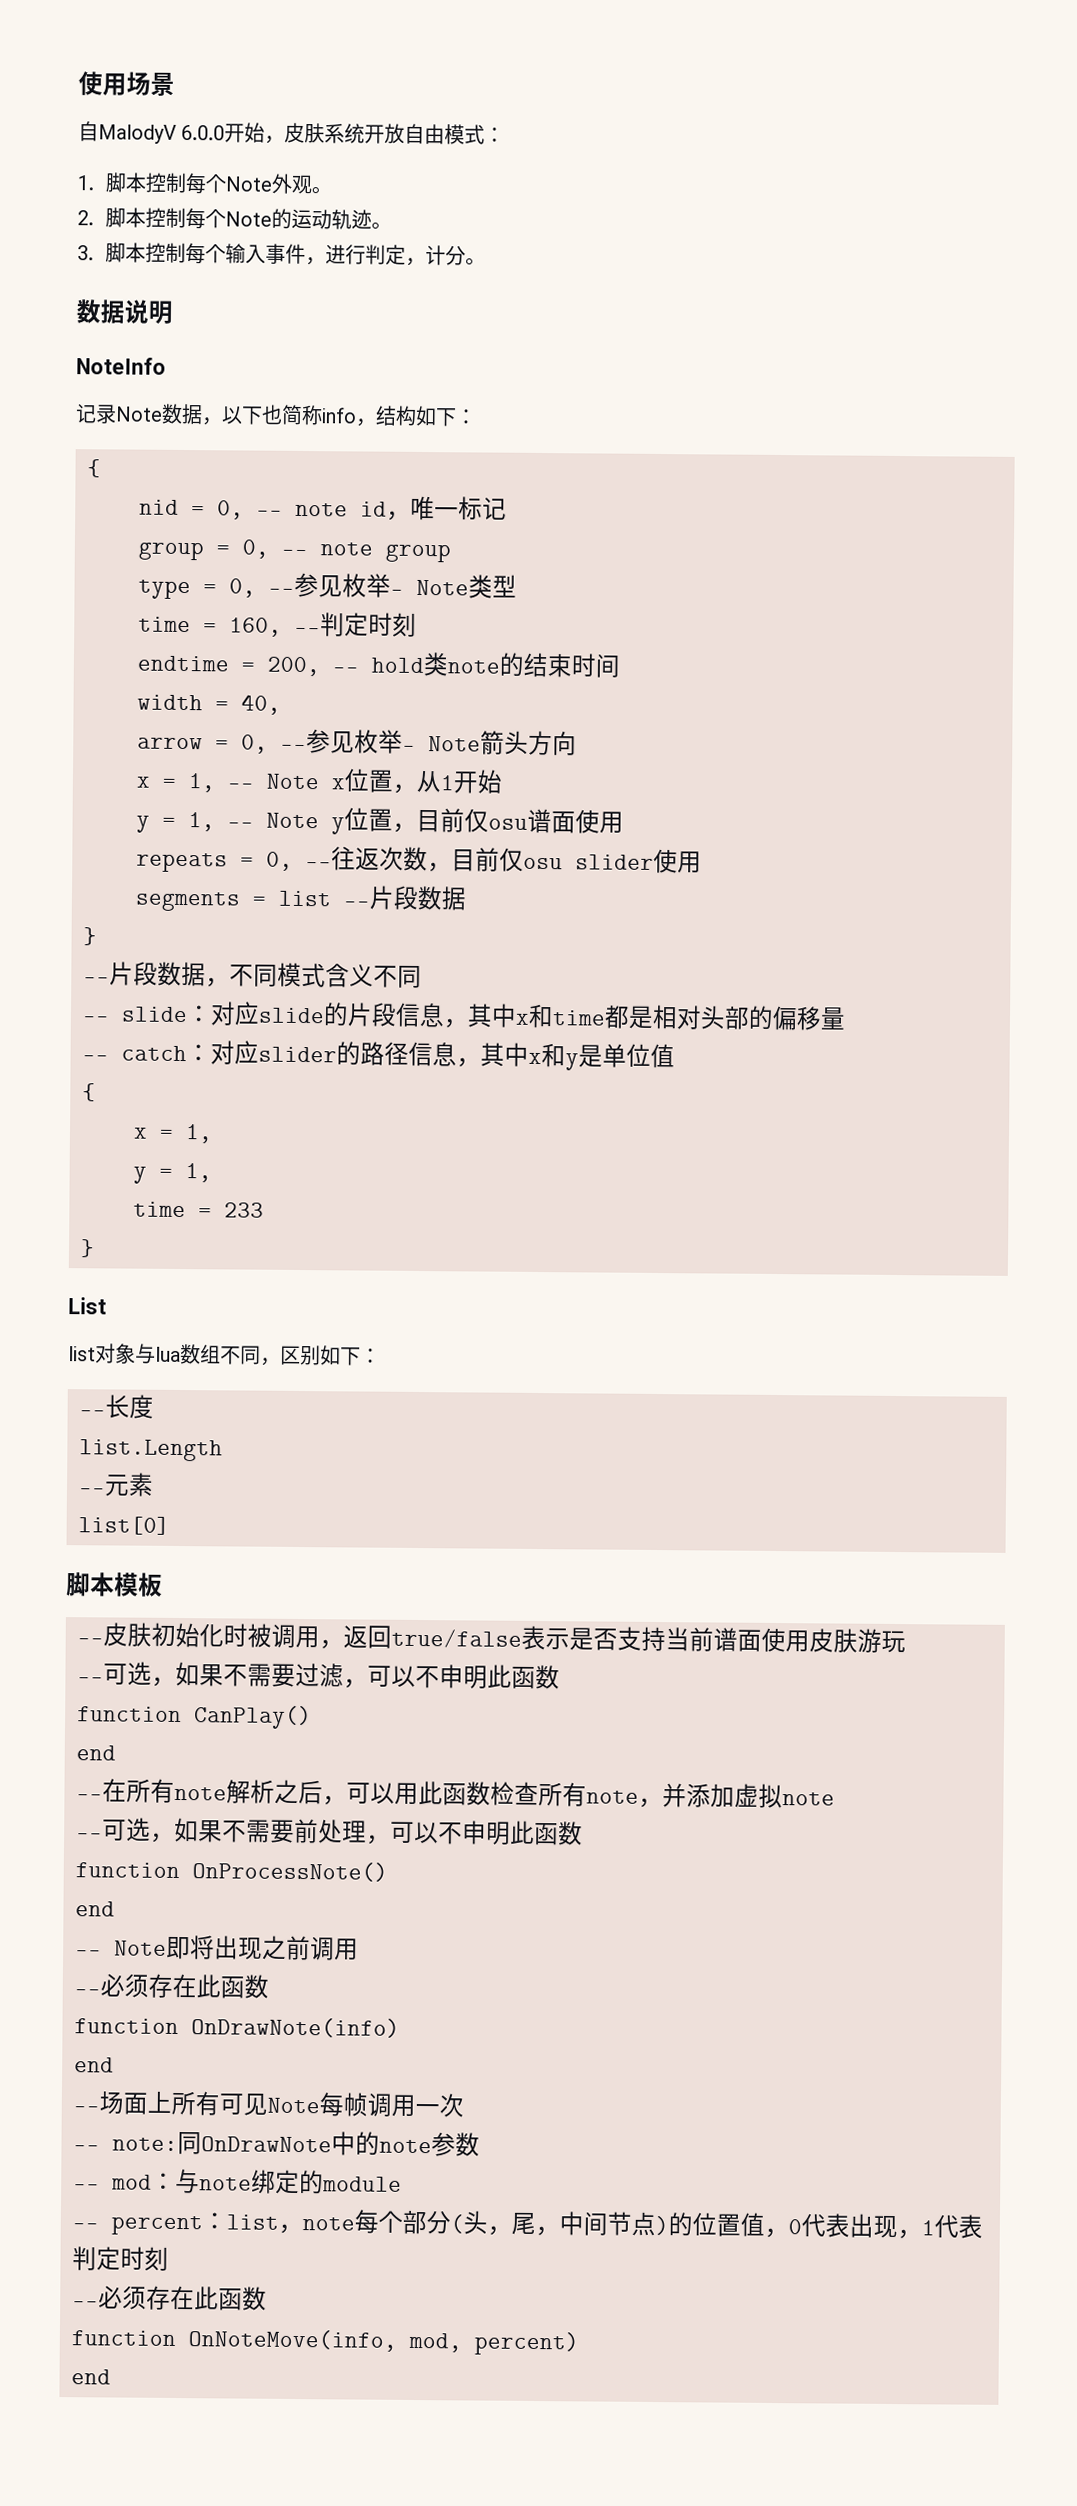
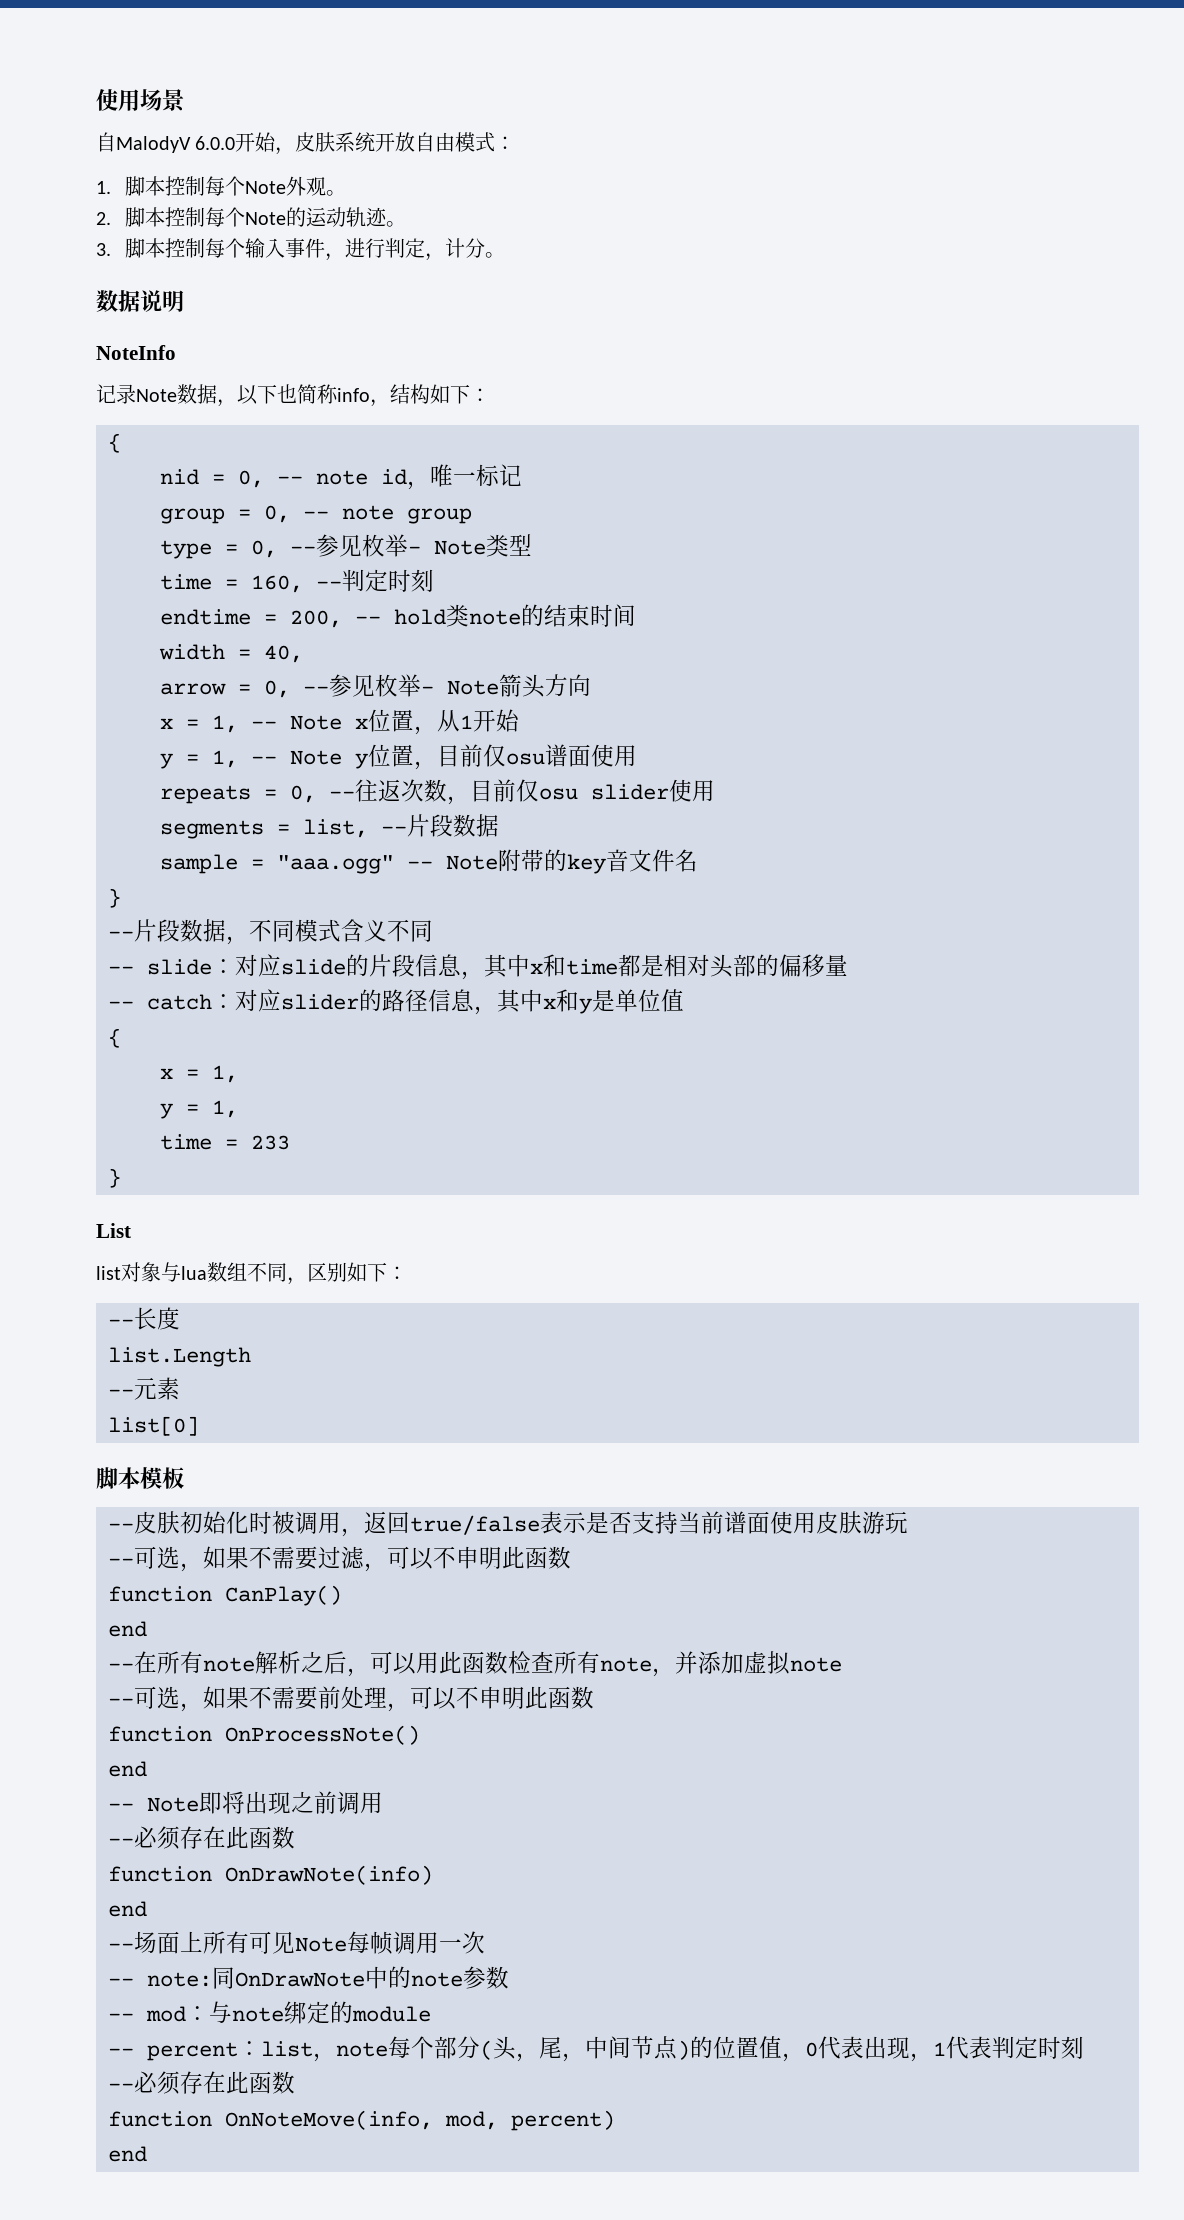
- segments = list --片段数据
+ segments = list, --片段数据
+ sample = "aaa.ogg" -- Note附带的key音文件名

